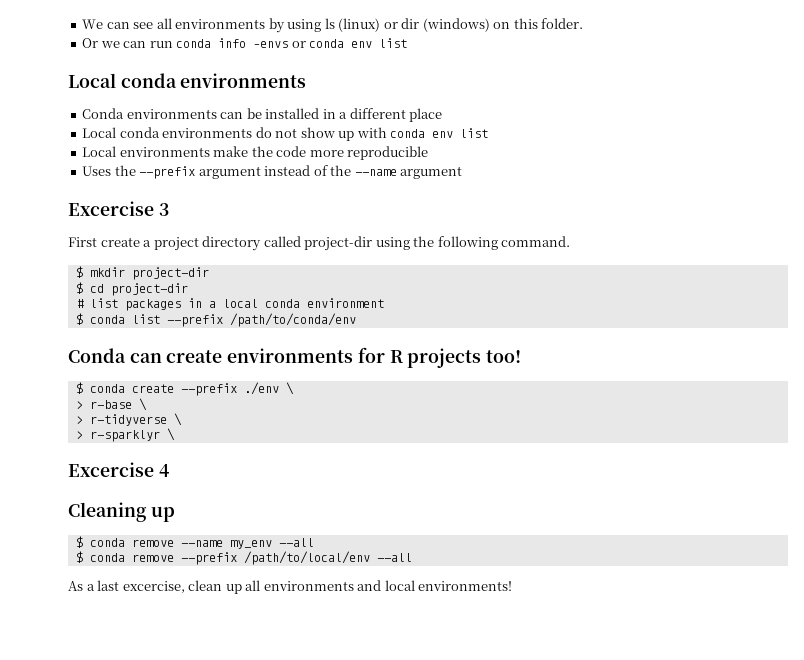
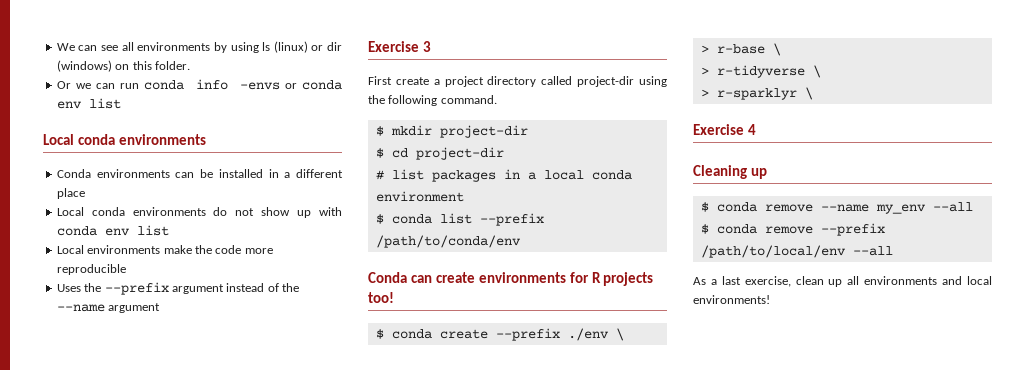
- Excercise 3
+ Exercise 3
- Excercise 4
+ Exercise 4
- As a last excercise, clean up all environments and local environments!
+ As a last exercise, clean up all environments and local environments!

